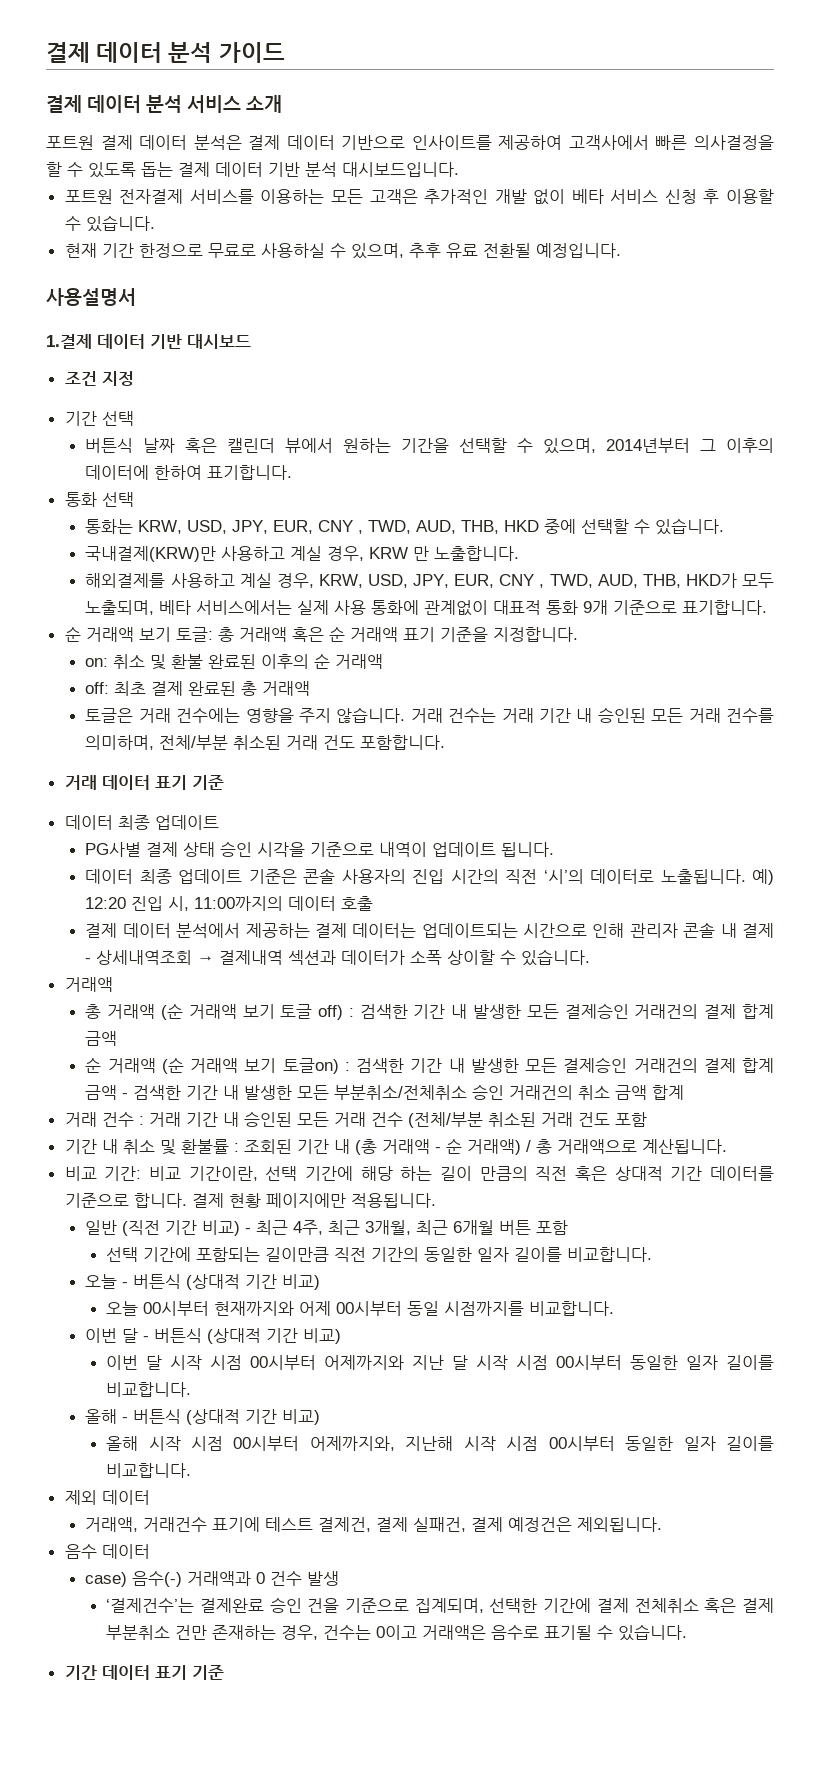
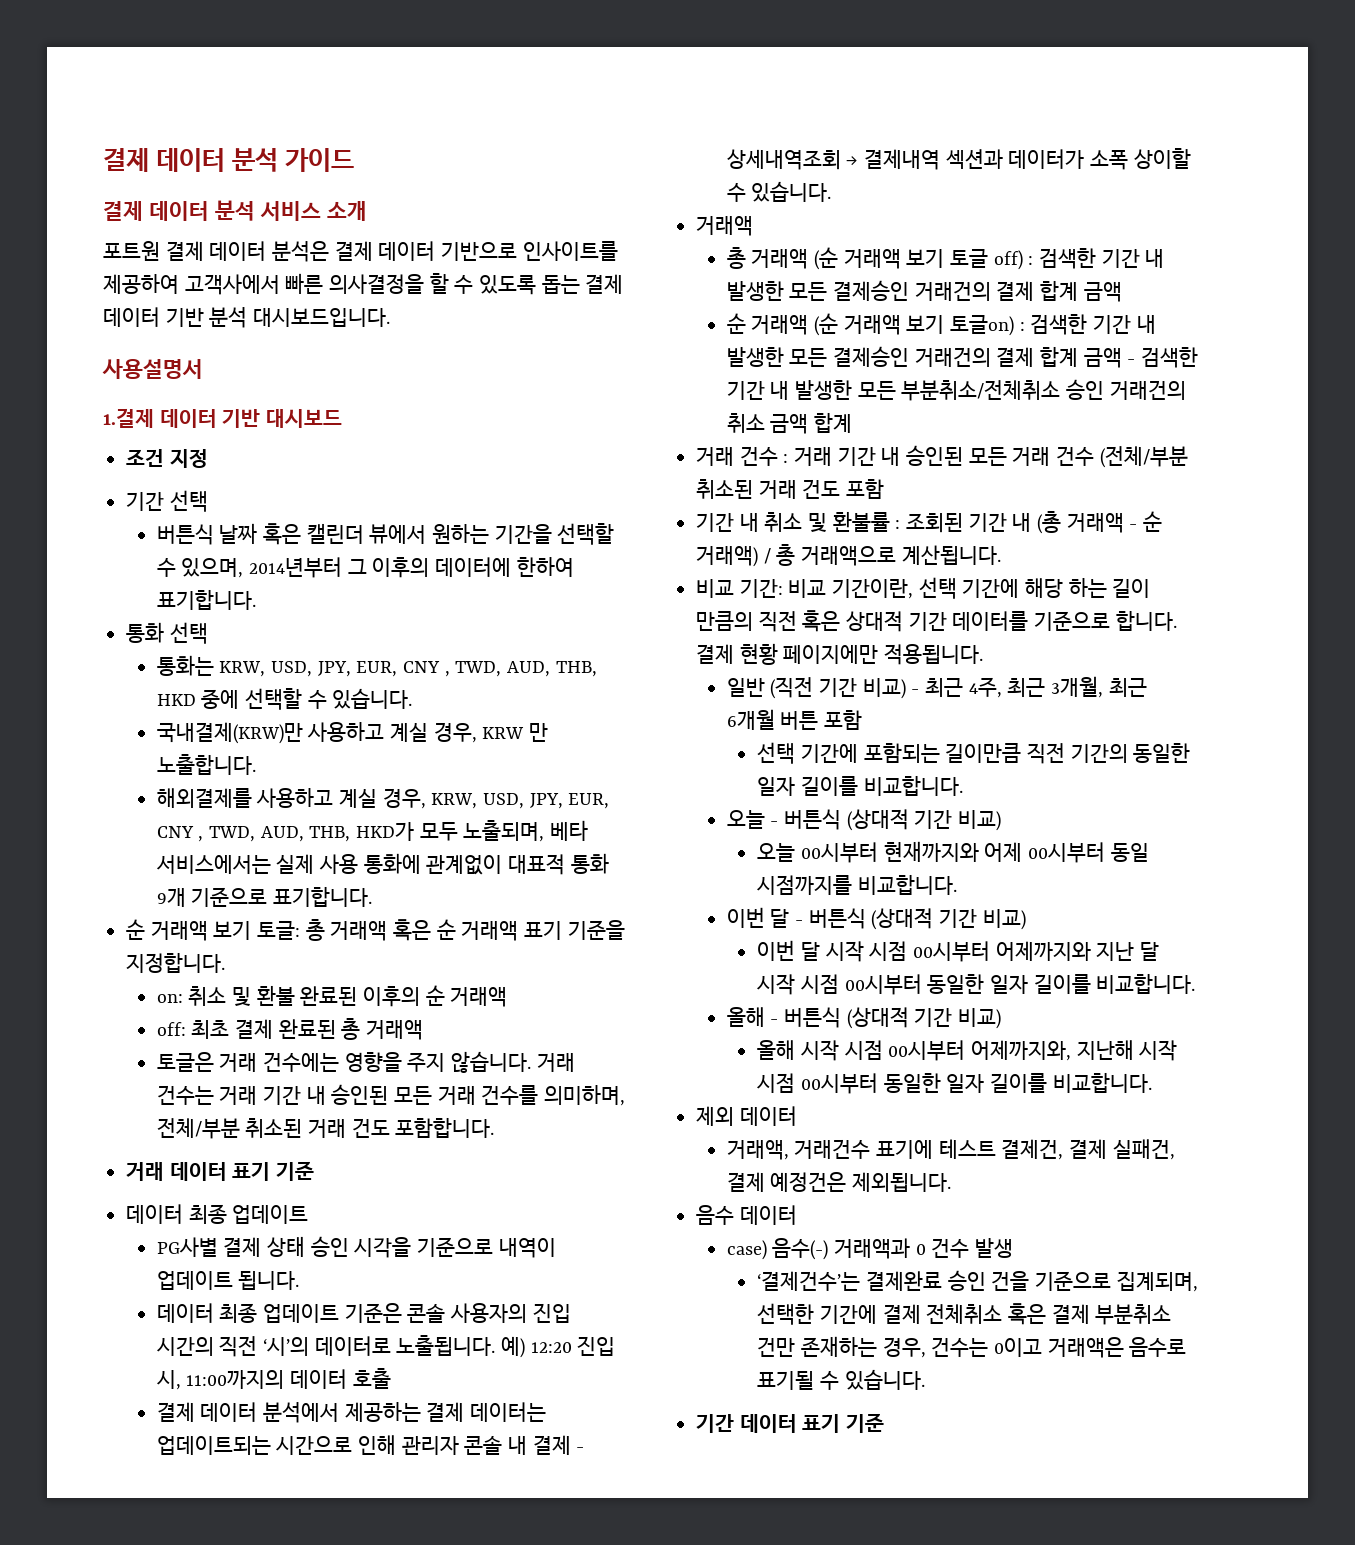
- 포트원 전자결제 서비스를 이용하는 모든 고객은 추가적인 개발 없이 베타 서비스 신청 후 이용할 수 있습니다.
- 현재 기간 한정으로 무료로 사용하실 수 있으며, 추후 유료 전환될 예정입니다.

